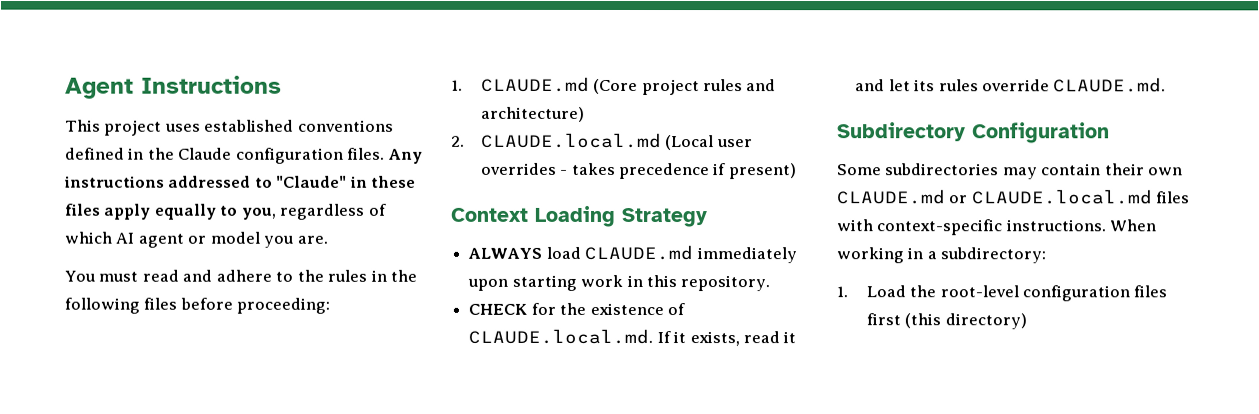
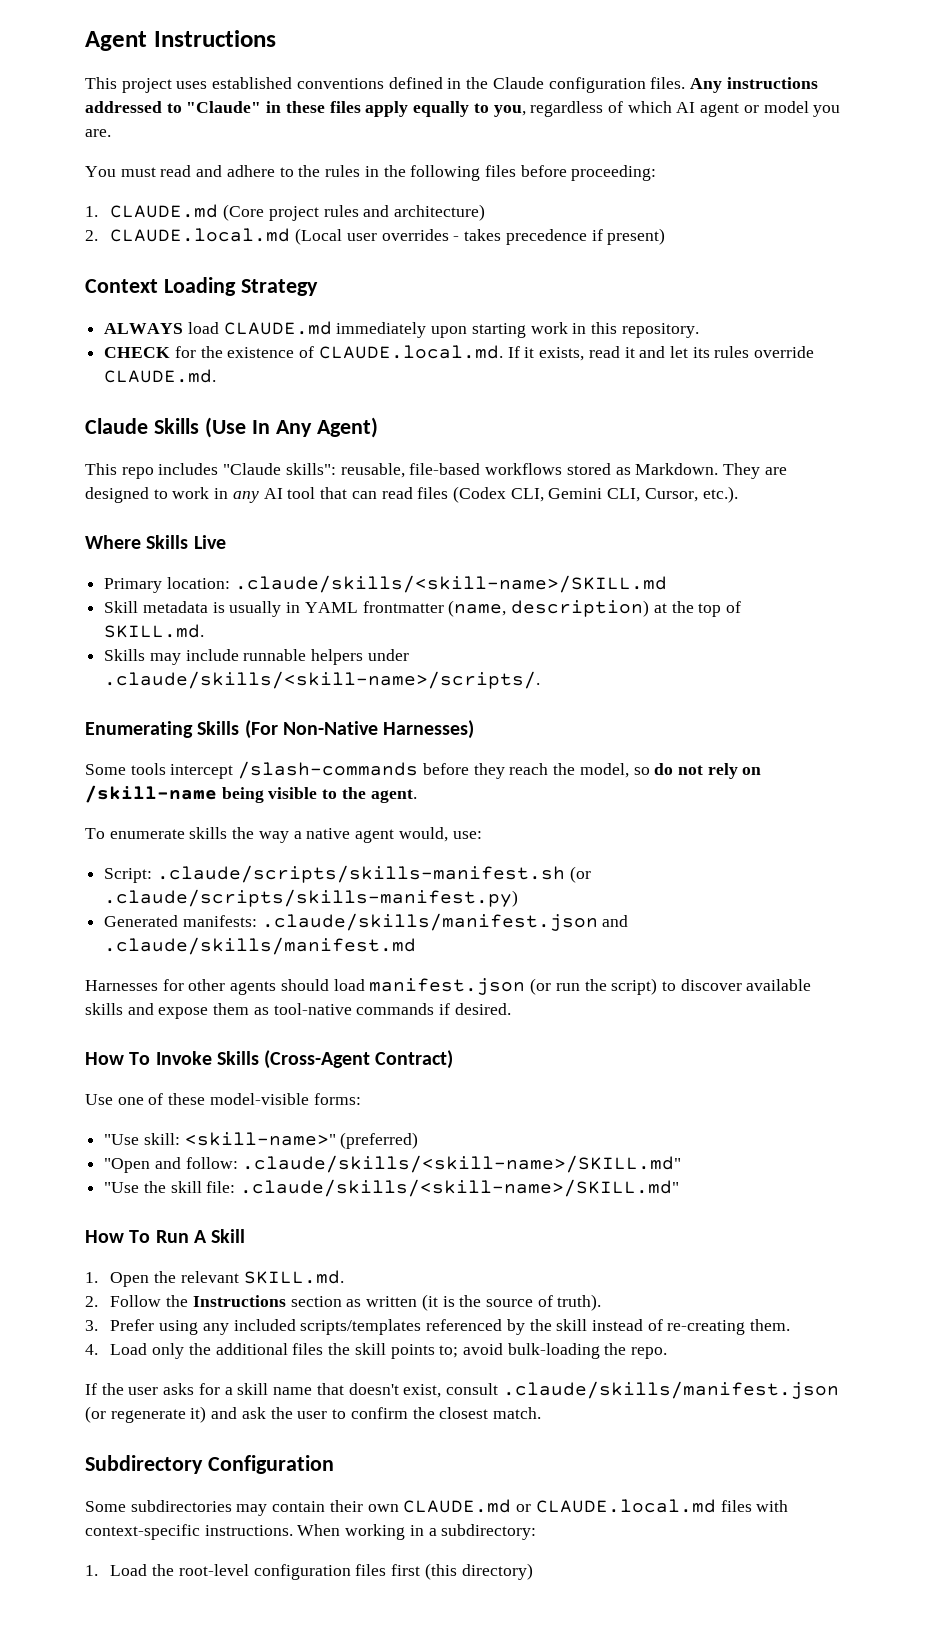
+ Claude Skills (Use In Any Agent)
+ This repo includes "Claude skills": reusable, file-based workflows stored as Markdown. They are designed to work in any AI tool that can read files (Codex CLI, Gemini CLI, Cursor, etc.).
+ Where Skills Live
+ Primary location: .claude/skills/<skill-name>/SKILL.md
+ Skill metadata is usually in YAML frontmatter (name, description) at the top of SKILL.md.
+ Skills may include runnable helpers under .claude/skills/<skill-name>/scripts/.
+ Enumerating Skills (For Non-Native Harnesses)
+ Some tools intercept /slash-commands before they reach the model, so do not rely on /skill-name being visible to the agent.
+ To enumerate skills the way a native agent would, use:
+ Script: .claude/scripts/skills-manifest.sh (or .claude/scripts/skills-manifest.py)
+ Generated manifests: .claude/skills/manifest.json and .claude/skills/manifest.md
+ Harnesses for other agents should load manifest.json (or run the script) to discover available skills and expose them as tool-native commands if desired.
+ How To Invoke Skills (Cross-Agent Contract)
+ Use one of these model-visible forms:
+ "Use skill: <skill-name>" (preferred)
+ "Open and follow: .claude/skills/<skill-name>/SKILL.md"
+ "Use the skill file: .claude/skills/<skill-name>/SKILL.md"
+ How To Run A Skill
+ 1. Open the relevant SKILL.md.
+ 2. Follow the Instructions section as written (it is the source of truth).
+ 3. Prefer using any included scripts/templates referenced by the skill instead of re-creating them.
+ 4. Load only the additional files the skill points to; avoid bulk-loading the repo.
+ If the user asks for a skill name that doesn't exist, consult .claude/skills/manifest.json (or regenerate it) and ask the user to confirm the closest match.

